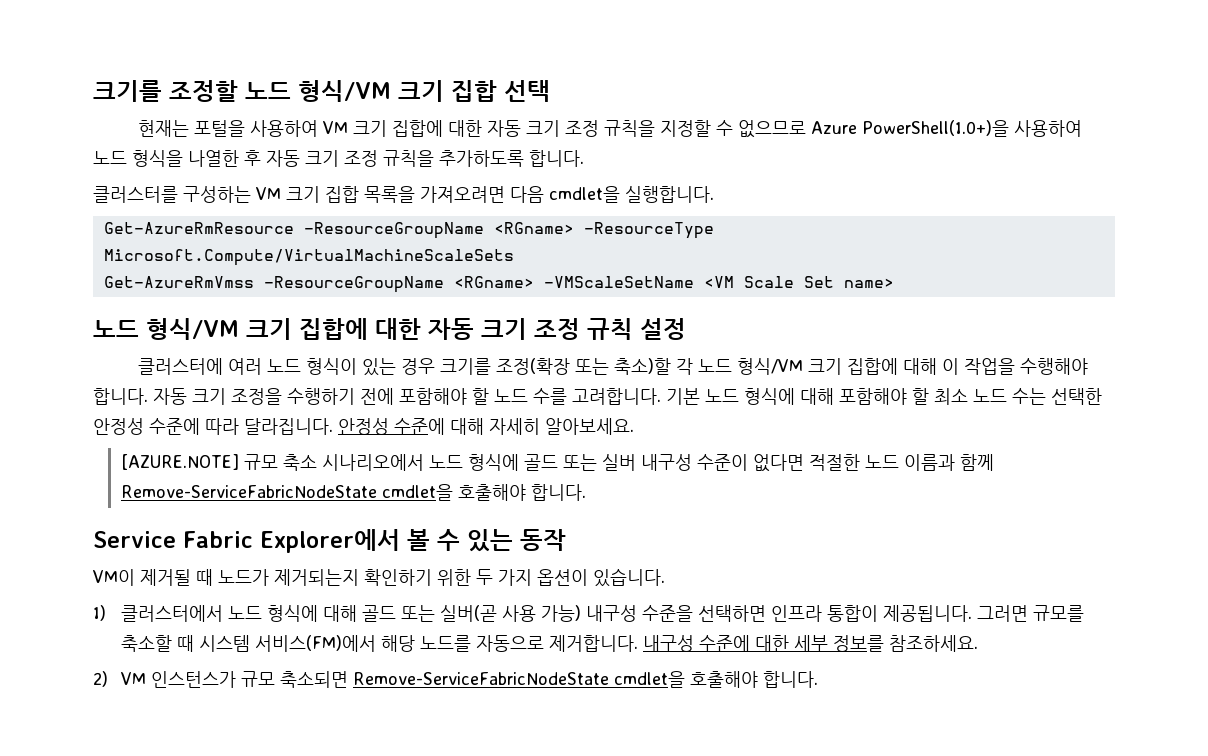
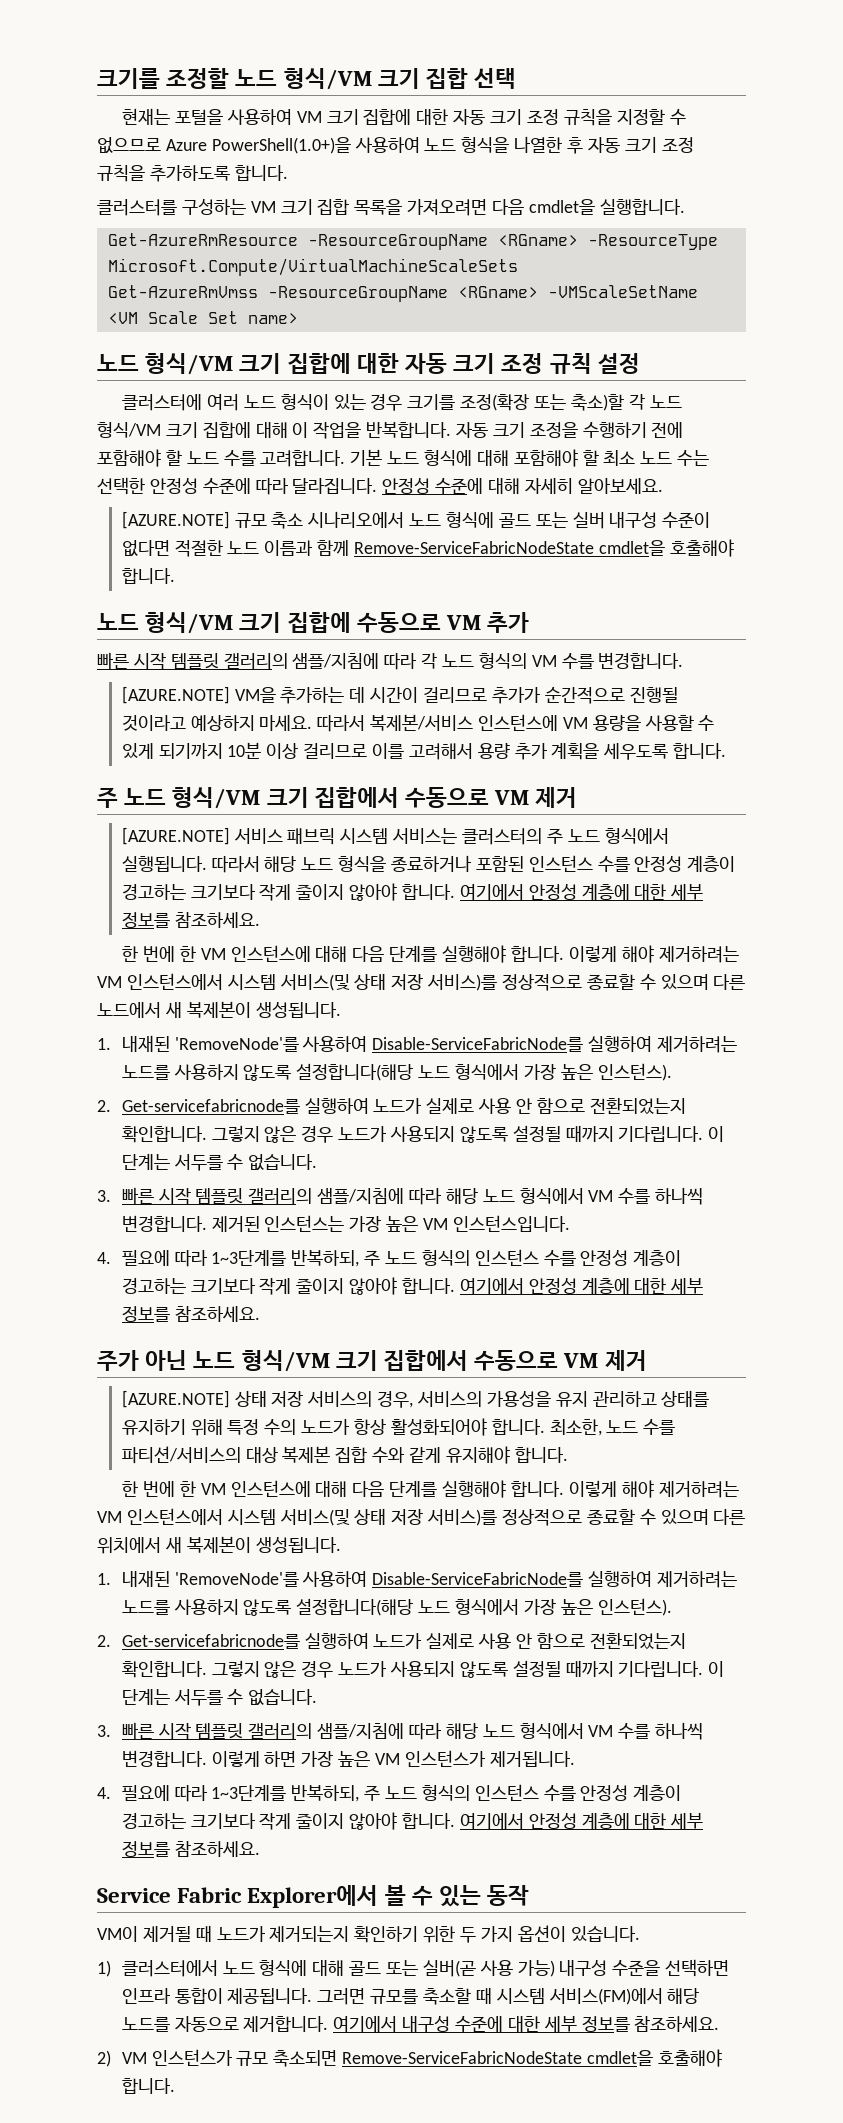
- 클러스터에 여러 노드 형식이 있는 경우 크기를 조정(확장 또는 축소)할 각 노드 형식/VM 크기 집합에 대해 이 작업을 수행해야 합니다.
+ 클러스터에 여러 노드 형식이 있는 경우 크기를 조정(확장 또는 축소)할 각 노드 형식/VM 크기 집합에 대해 이 작업을 반복합니다.
+ 노드 형식/VM 크기 집합에 수동으로 VM 추가
+ 빠른 시작 템플릿 갤러리의 샘플/지침에 따라 각 노드 형식의 VM 수를 변경합니다.
+ [AZURE.NOTE] VM을 추가하는 데 시간이 걸리므로 추가가 순간적으로 진행될 것이라고 예상하지 마세요. 따라서 복제본/서비스 인스턴스에 VM 용량을 사용할 수 있게 되기까지 10분 이상 걸리므로 이를 고려해서 용량 추가 계획을 세우도록 합니다.
+ 주 노드 형식/VM 크기 집합에서 수동으로 VM 제거
+ [AZURE.NOTE] 서비스 패브릭 시스템 서비스는 클러스터의 주 노드 형식에서 실행됩니다. 따라서 해당 노드 형식을 종료하거나 포함된 인스턴스 수를 안정성 계층이 경고하는 크기보다 작게 줄이지 않아야 합니다. 여기에서 안정성 계층에 대한 세부 정보를 참조하세요.
+ 한 번에 한 VM 인스턴스에 대해 다음 단계를 실행해야 합니다. 이렇게 해야 제거하려는 VM 인스턴스에서 시스템 서비스(및 상태 저장 서비스)를 정상적으로 종료할 수 있으며 다른 노드에서 새 복제본이 생성됩니다.
+ 1. 내재된 'RemoveNode'를 사용하여 Disable-ServiceFabricNode를 실행하여 제거하려는 노드를 사용하지 않도록 설정합니다(해당 노드 형식에서 가장 높은 인스턴스).
+ 2. Get-servicefabricnode를 실행하여 노드가 실제로 사용 안 함으로 전환되었는지 확인합니다. 그렇지 않은 경우 노드가 사용되지 않도록 설정될 때까지 기다립니다. 이 단계는 서두를 수 없습니다.
+ 3. 빠른 시작 템플릿 갤러리의 샘플/지침에 따라 해당 노드 형식에서 VM 수를 하나씩 변경합니다. 제거된 인스턴스는 가장 높은 VM 인스턴스입니다.
+ 4. 필요에 따라 1~3단계를 반복하되, 주 노드 형식의 인스턴스 수를 안정성 계층이 경고하는 크기보다 작게 줄이지 않아야 합니다. 여기에서 안정성 계층에 대한 세부 정보를 참조하세요.
+ 주가 아닌 노드 형식/VM 크기 집합에서 수동으로 VM 제거
+ [AZURE.NOTE] 상태 저장 서비스의 경우, 서비스의 가용성을 유지 관리하고 상태를 유지하기 위해 특정 수의 노드가 항상 활성화되어야 합니다. 최소한, 노드 수를 파티션/서비스의 대상 복제본 집합 수와 같게 유지해야 합니다.
+ 한 번에 한 VM 인스턴스에 대해 다음 단계를 실행해야 합니다. 이렇게 해야 제거하려는 VM 인스턴스에서 시스템 서비스(및 상태 저장 서비스)를 정상적으로 종료할 수 있으며 다른 위치에서 새 복제본이 생성됩니다.
+ 1. 내재된 'RemoveNode'를 사용하여 Disable-ServiceFabricNode를 실행하여 제거하려는 노드를 사용하지 않도록 설정합니다(해당 노드 형식에서 가장 높은 인스턴스).
+ 2. Get-servicefabricnode를 실행하여 노드가 실제로 사용 안 함으로 전환되었는지 확인합니다. 그렇지 않은 경우 노드가 사용되지 않도록 설정될 때까지 기다립니다. 이 단계는 서두를 수 없습니다.
+ 3. 빠른 시작 템플릿 갤러리의 샘플/지침에 따라 해당 노드 형식에서 VM 수를 하나씩 변경합니다. 이렇게 하면 가장 높은 VM 인스턴스가 제거됩니다.
+ 4. 필요에 따라 1~3단계를 반복하되, 주 노드 형식의 인스턴스 수를 안정성 계층이 경고하는 크기보다 작게 줄이지 않아야 합니다. 여기에서 안정성 계층에 대한 세부 정보를 참조하세요.
- 내구성 수준에 대한 세부 정보를 참조하세요.
+ 여기에서 내구성 수준에 대한 세부 정보를 참조하세요.

